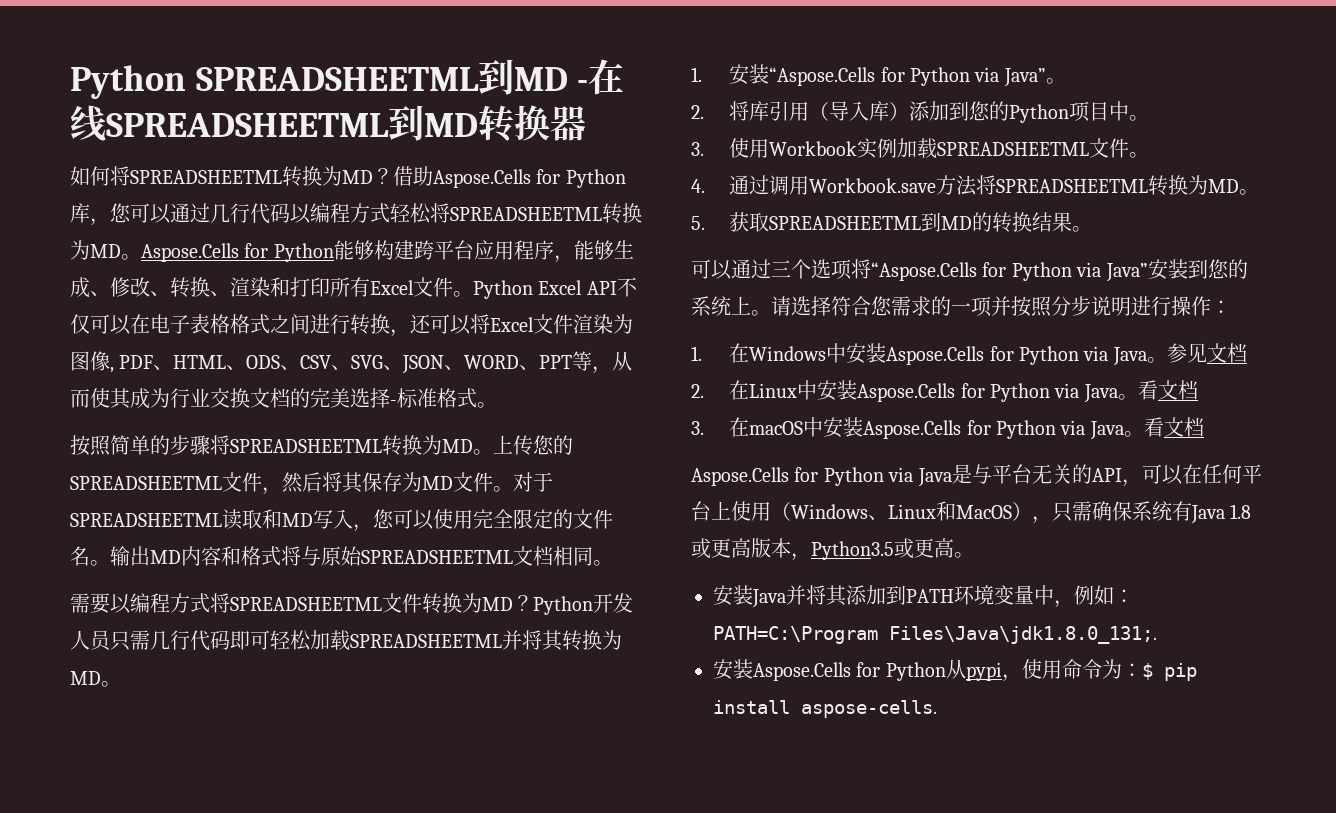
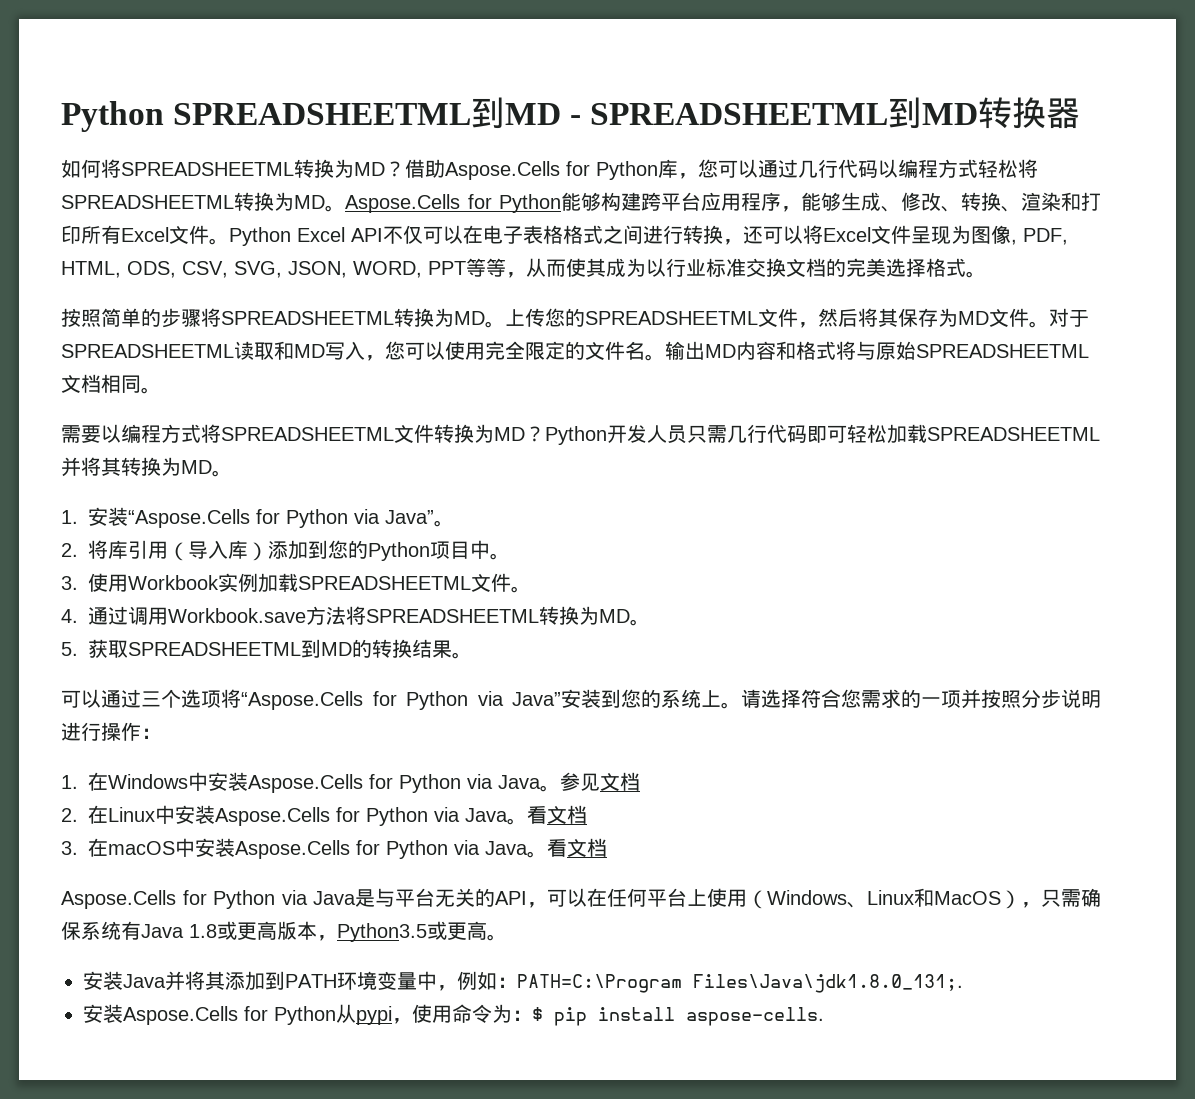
- Python SPREADSHEETML到MD -在线SPREADSHEETML到MD转换器
+ Python SPREADSHEETML到MD - SPREADSHEETML到MD转换器
- Python Excel API不仅可以在电子表格格式之间进行转换，还可以将Excel文件渲染为图像, PDF、HTML、ODS、CSV、SVG、JSON、WORD、PPT等，从而使其成为行业交换文档的完美选择-标准格式。
+ Python Excel API不仅可以在电子表格格式之间进行转换，还可以将Excel文件呈现为图像, PDF, HTML, ODS, CSV, SVG, JSON, WORD, PPT等等，从而使其成为以行业标准交换文档的完美选择格式。

